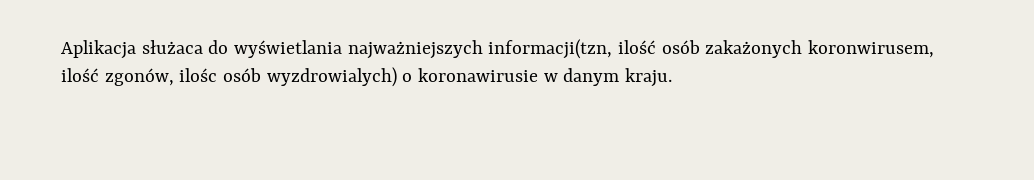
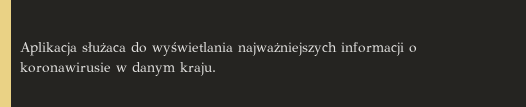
- Aplikacja służaca do wyświetlania najważniejszych informacji(tzn, ilość osób zakażonych koronwirusem, ilość zgonów, ilośc osób wyzdrowialych) o koronawirusie w danym kraju.
+ Aplikacja służaca do wyświetlania najważniejszych informacji o koronawirusie w danym kraju.

